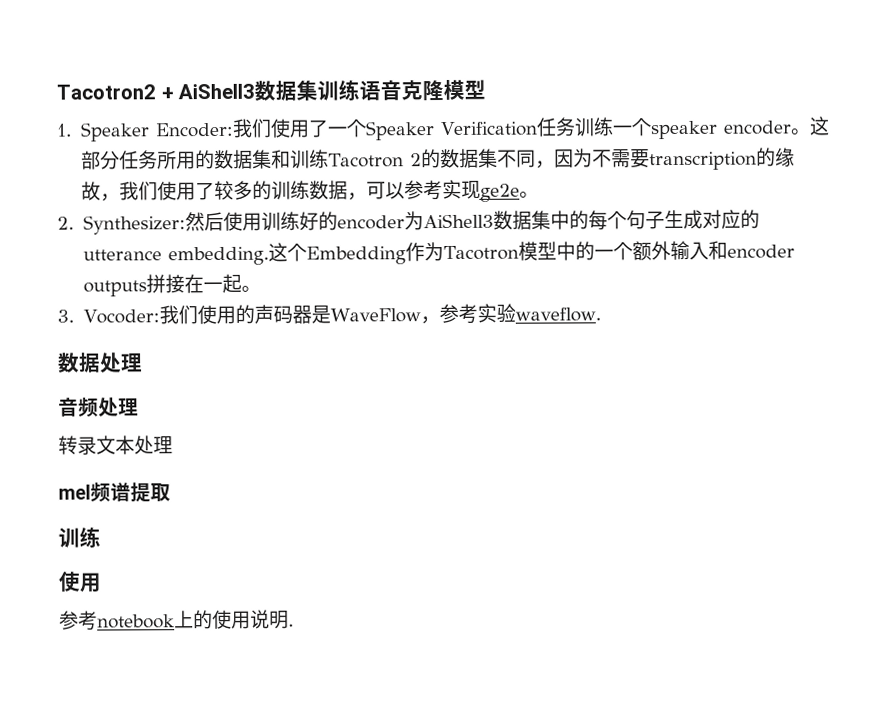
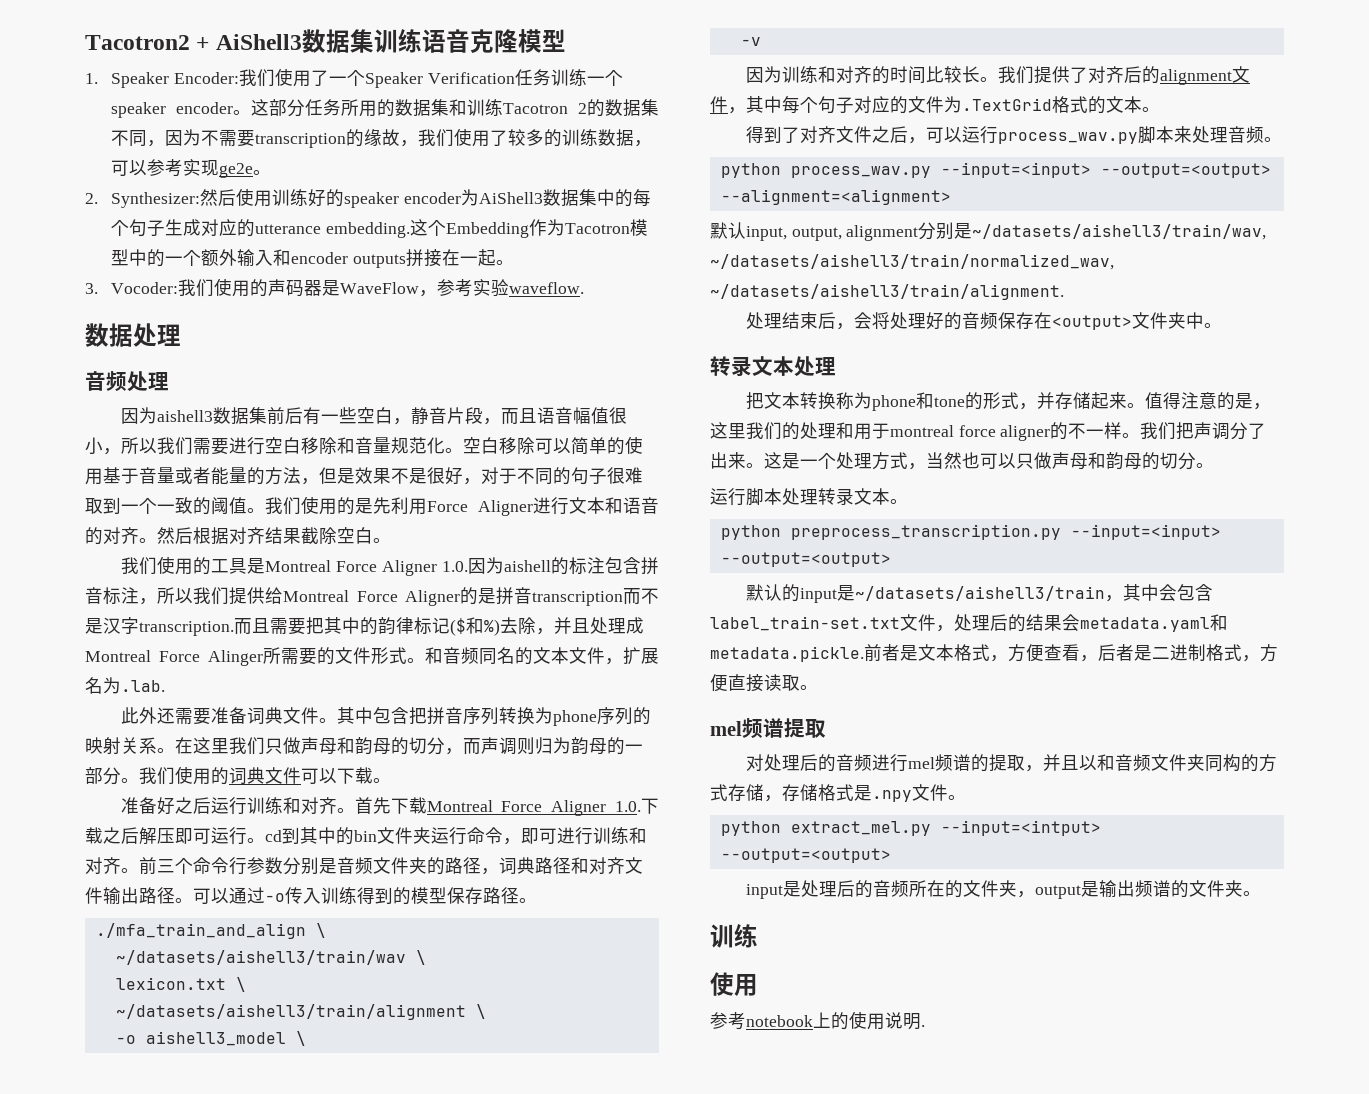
- 2. Synthesizer:然后使用训练好的encoder为AiShell3数据集中的每个句子生成对应的utterance embedding.
+ 2. Synthesizer:然后使用训练好的speaker encoder为AiShell3数据集中的每个句子生成对应的utterance embedding.
+ 因为aishell3数据集前后有一些空白，静音片段，而且语音幅值很小，所以我们需要进行空白移除和音量规范化。空白移除可以简单的使用基于音量或者能量的方法，但是效果不是很好，对于不同的句子很难取到一个一致的阈值。我们使用的是先利用Force Aligner进行文本和语音的对齐。然后根据对齐结果截除空白。
+ 我们使用的工具是Montreal Force Aligner 1.0.因为aishell的标注包含拼音标注，所以我们提供给Montreal Force Aligner的是拼音transcription而不是汉字transcription.而且需要把其中的韵律标记($和%)去除，并且处理成Montreal Force Alinger所需要的文件形式。和音频同名的文本文件，扩展名为.lab.
+ 此外还需要准备词典文件。其中包含把拼音序列转换为phone序列的映射关系。在这里我们只做声母和韵母的切分，而声调则归为韵母的一部分。我们使用的词典文件可以下载。
+ 准备好之后运行训练和对齐。首先下载Montreal Force Aligner 1.0.下载之后解压即可运行。cd到其中的bin文件夹运行命令，即可进行训练和对齐。前三个命令行参数分别是音频文件夹的路径，词典路径和对齐文件输出路径。可以通过-o传入训练得到的模型保存路径。
+ ./mfa_train_and_align \
+ ~/datasets/aishell3/train/wav \
+ lexicon.txt \
+ ~/datasets/aishell3/train/alignment \
+ -o aishell3_model \
+ -v
+ 因为训练和对齐的时间比较长。我们提供了对齐后的alignment文件，其中每个句子对应的文件为.TextGrid格式的文本。
+ 得到了对齐文件之后，可以运行process_wav.py脚本来处理音频。
+ python process_wav.py --input=<input> --output=<output> --alignment=<alignment>
+ 默认input, output, alignment分别是~/datasets/aishell3/train/wav, ~/datasets/aishell3/train/normalized_wav, ~/datasets/aishell3/train/alignment.
+ 处理结束后，会将处理好的音频保存在<output>文件夹中。
  转录文本处理
+ 把文本转换称为phone和tone的形式，并存储起来。值得注意的是，这里我们的处理和用于montreal force aligner的不一样。我们把声调分了出来。这是一个处理方式，当然也可以只做声母和韵母的切分。
+ 运行脚本处理转录文本。
+ python preprocess_transcription.py --input=<input> --output=<output>
+ 默认的input是~/datasets/aishell3/train，其中会包含label_train-set.txt文件，处理后的结果会metadata.yaml和metadata.pickle.前者是文本格式，方便查看，后者是二进制格式，方便直接读取。
  mel频谱提取
+ 对处理后的音频进行mel频谱的提取，并且以和音频文件夹同构的方式存储，存储格式是.npy文件。
+ python extract_mel.py --input=<intput> --output=<output>
+ input是处理后的音频所在的文件夹，output是输出频谱的文件夹。

